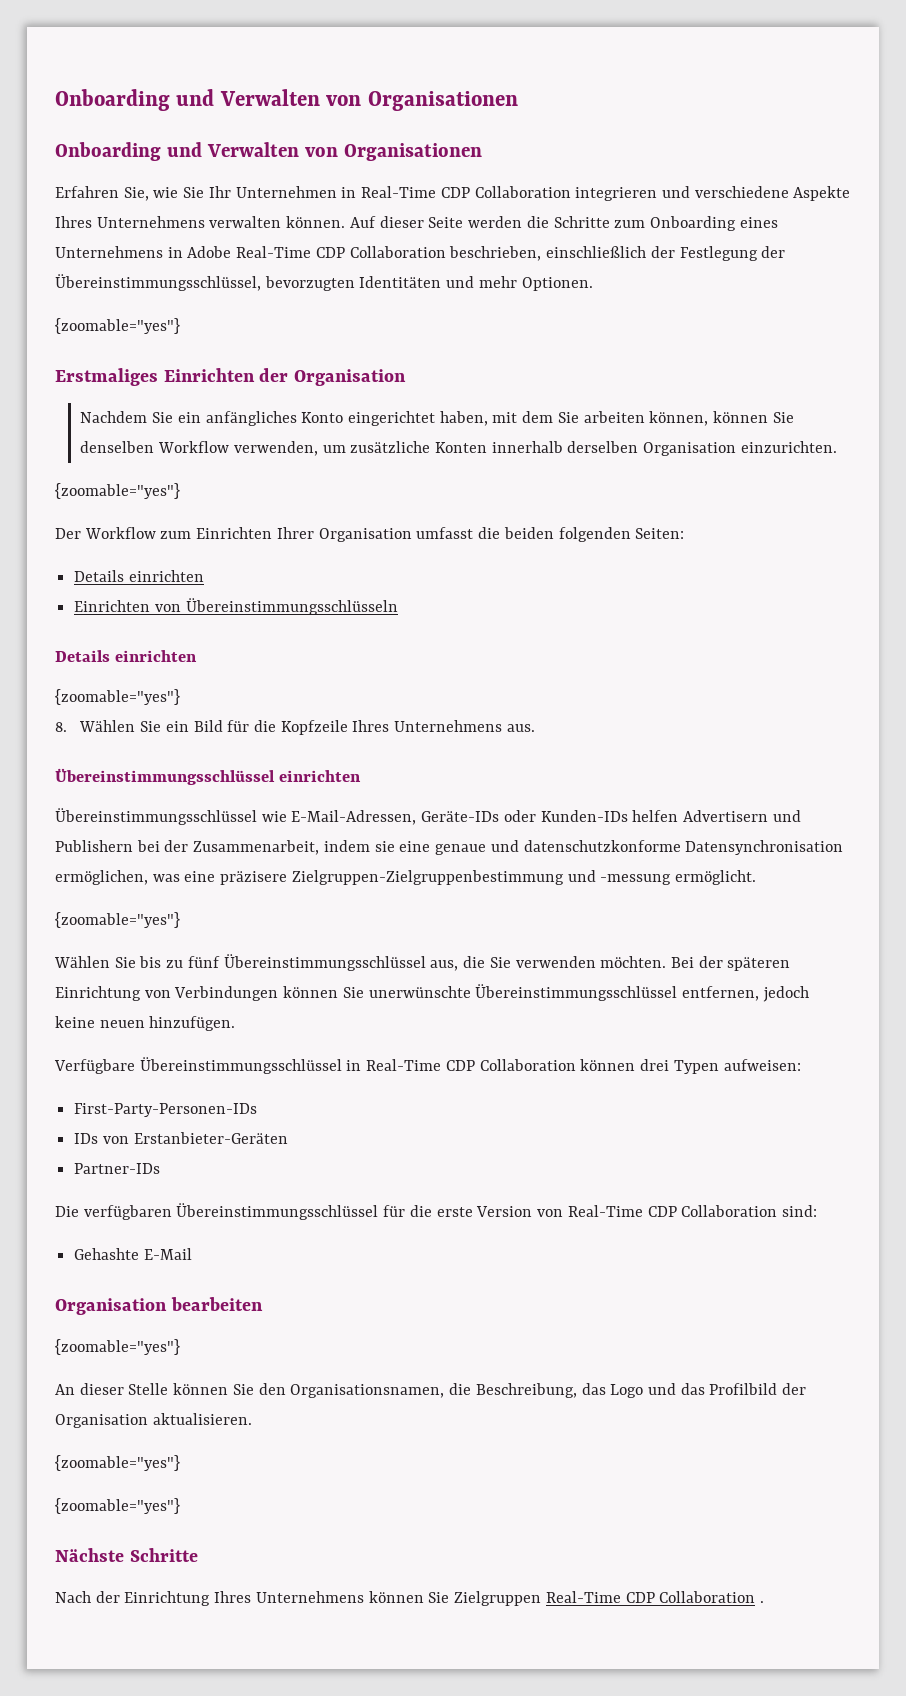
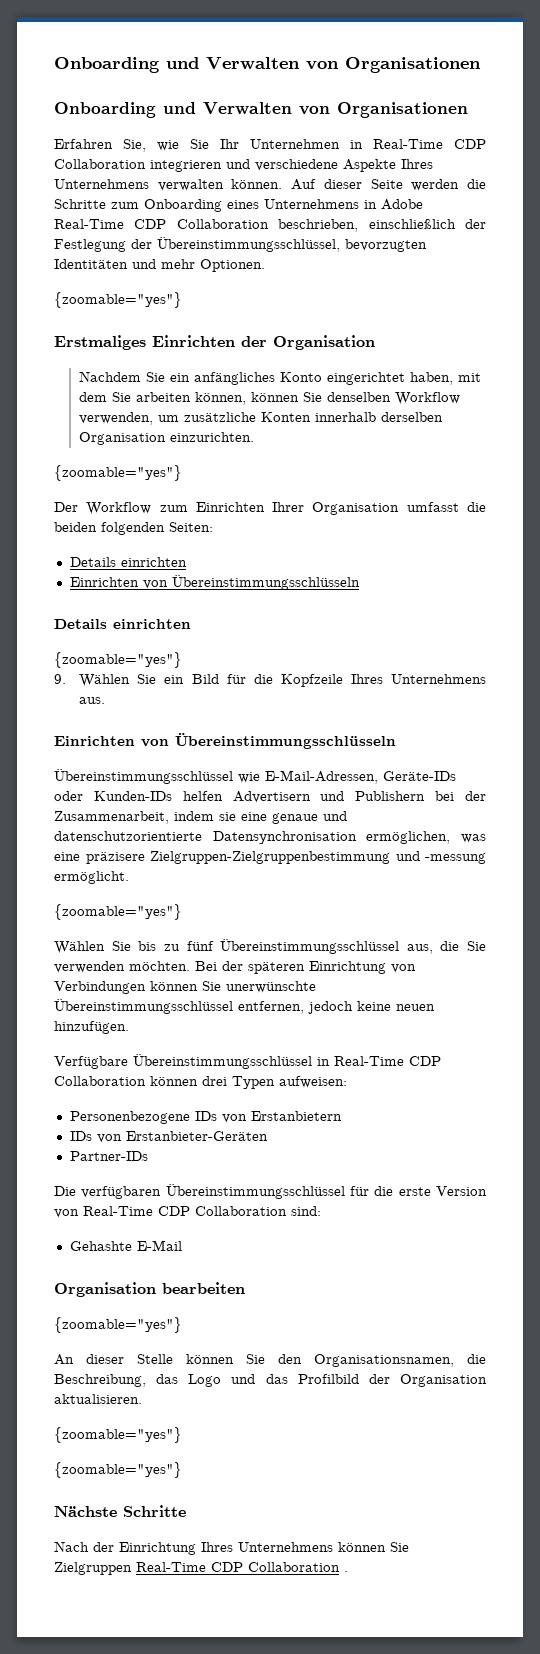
- 8. Wählen Sie ein Bild für die Kopfzeile Ihres Unternehmens aus.
- Übereinstimmungsschlüssel einrichten
+ 9. Wählen Sie ein Bild für die Kopfzeile Ihres Unternehmens aus.
+ Einrichten von Übereinstimmungsschlüsseln
- Übereinstimmungsschlüssel wie E-Mail-Adressen, Geräte-IDs oder Kunden-IDs helfen Advertisern und Publishern bei der Zusammenarbeit, indem sie eine genaue und datenschutzkonforme Datensynchronisation ermöglichen, was eine präzisere Zielgruppen-Zielgruppenbestimmung und -messung ermöglicht.
+ Übereinstimmungsschlüssel wie E-Mail-Adressen, Geräte-IDs oder Kunden-IDs helfen Advertisern und Publishern bei der Zusammenarbeit, indem sie eine genaue und datenschutzorientierte Datensynchronisation ermöglichen, was eine präzisere Zielgruppen-Zielgruppenbestimmung und -messung ermöglicht.
- First-Party-Personen-IDs
+ Personenbezogene IDs von Erstanbietern

